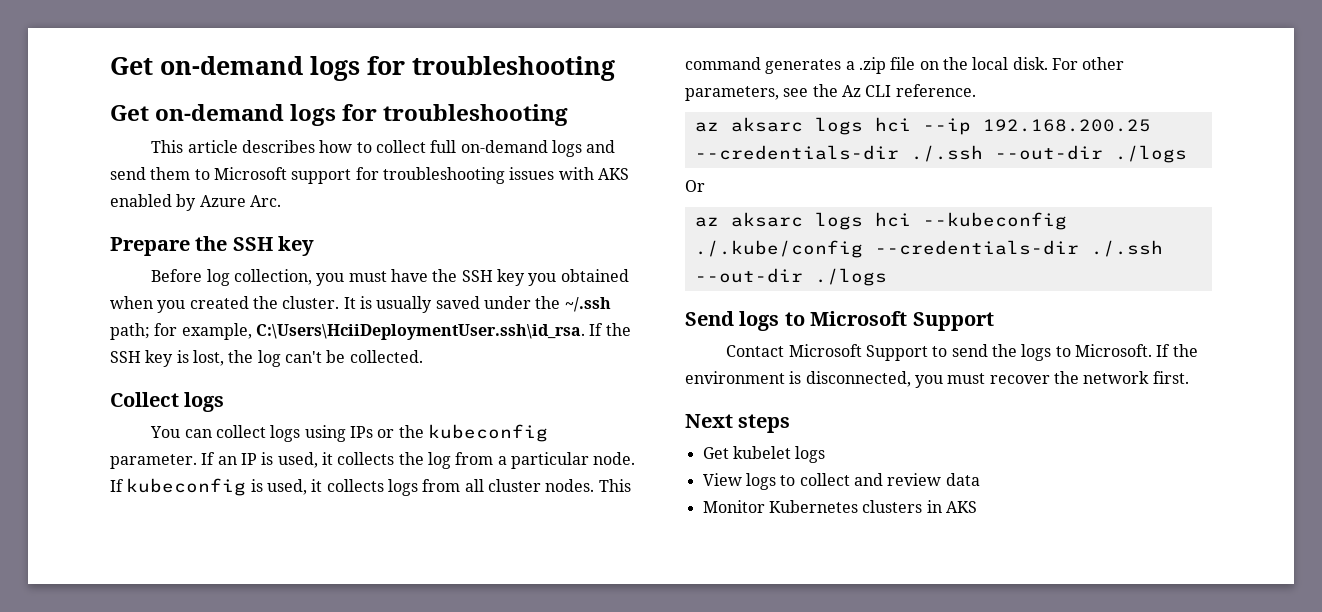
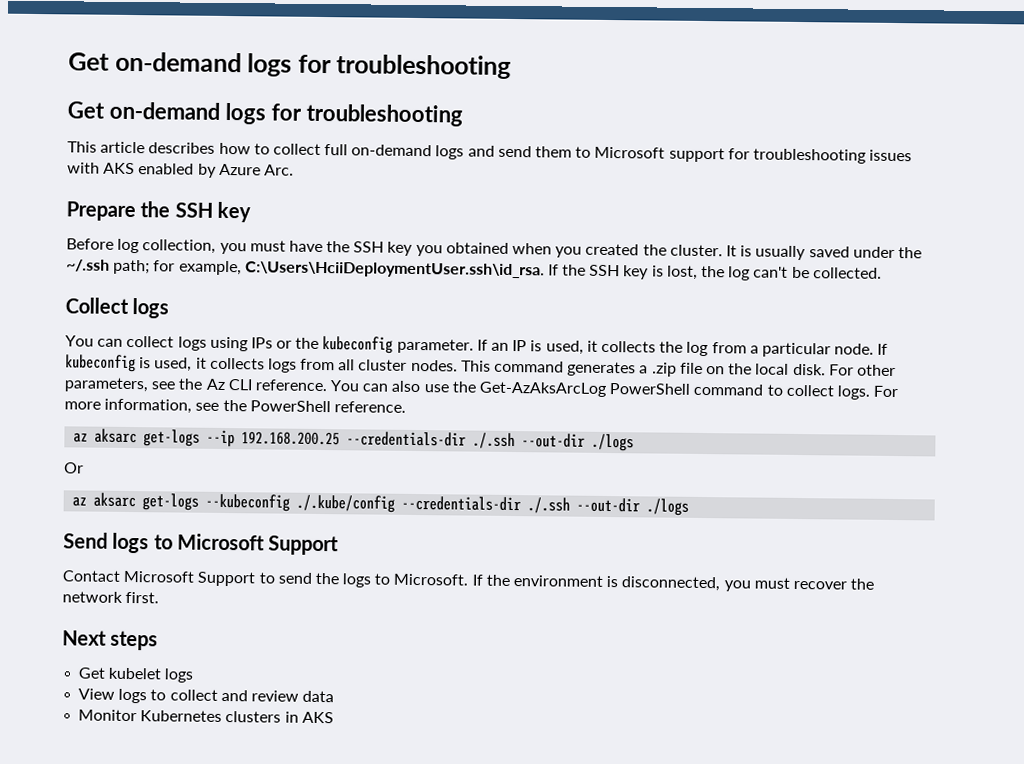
- For other parameters, see the Az CLI reference.
- az aksarc logs hci --ip 192.168.200.25 --credentials-dir ./.ssh --out-dir ./logs
+ For other parameters, see the Az CLI reference. You can also use the Get-AzAksArcLog PowerShell command to collect logs. For more information, see the PowerShell reference.
+ az aksarc get-logs --ip 192.168.200.25 --credentials-dir ./.ssh --out-dir ./logs
- az aksarc logs hci --kubeconfig ./.kube/config --credentials-dir ./.ssh --out-dir ./logs
+ az aksarc get-logs --kubeconfig ./.kube/config --credentials-dir ./.ssh --out-dir ./logs

